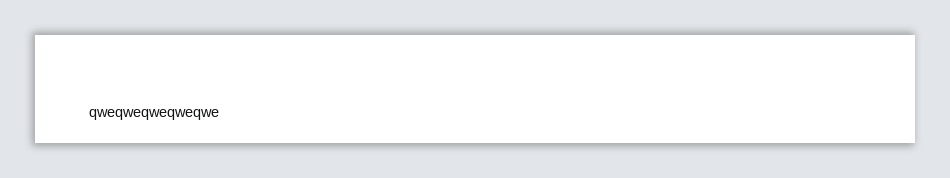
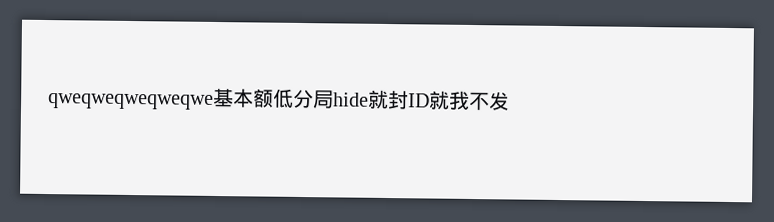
- qweqweqweqweqwe
+ qweqweqweqweqwe基本额低分局hide就封ID就我不发

